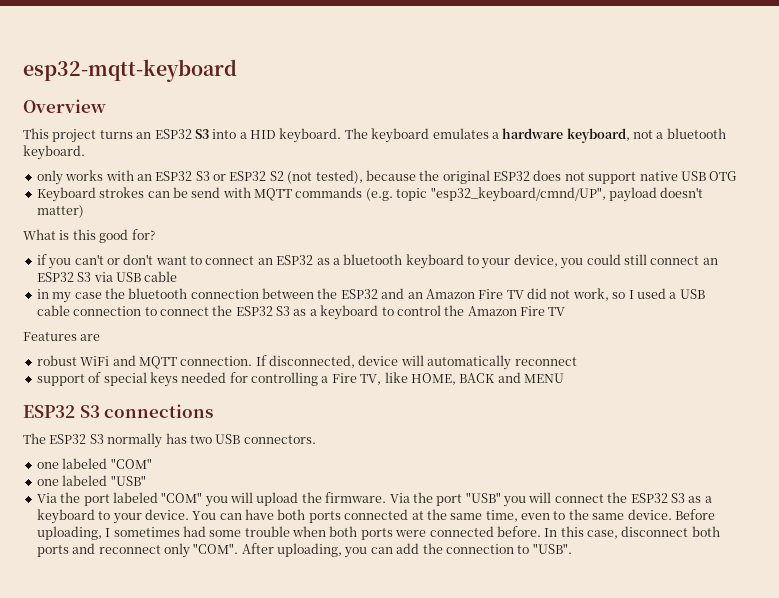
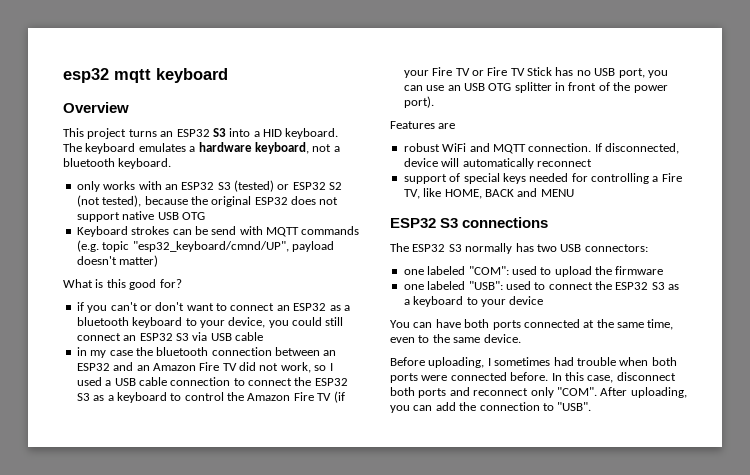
- esp32-mqtt-keyboard
+ esp32 mqtt keyboard
- only works with an ESP32 S3 or ESP32 S2 (not tested), because the original ESP32 does not support native USB OTG
+ only works with an ESP32 S3 (tested) or ESP32 S2 (not tested), because the original ESP32 does not support native USB OTG
- in my case the bluetooth connection between the ESP32 and an Amazon Fire TV did not work, so I used a USB cable connection to connect the ESP32 S3 as a keyboard to control the Amazon Fire TV
+ in my case the bluetooth connection between an ESP32 and an Amazon Fire TV did not work, so I used a USB cable connection to connect the ESP32 S3 as a keyboard to control the Amazon Fire TV (if your Fire TV or Fire TV Stick has no USB port, you can use an USB OTG splitter in front of the power port).
- The ESP32 S3 normally has two USB connectors.
- one labeled "COM"
- one labeled "USB"
- Via the port labeled "COM" you will upload the firmware. Via the port "USB" you will connect the ESP32 S3 as a keyboard to your device. You can have both ports connected at the same time, even to the same device. Before uploading, I sometimes had some trouble when both ports were connected before.
+ The ESP32 S3 normally has two USB connectors:
+ one labeled "COM": used to upload the firmware
+ one labeled "USB": used to connect the ESP32 S3 as a keyboard to your device
+ You can have both ports connected at the same time, even to the same device.
+ Before uploading, I sometimes had trouble when both ports were connected before.

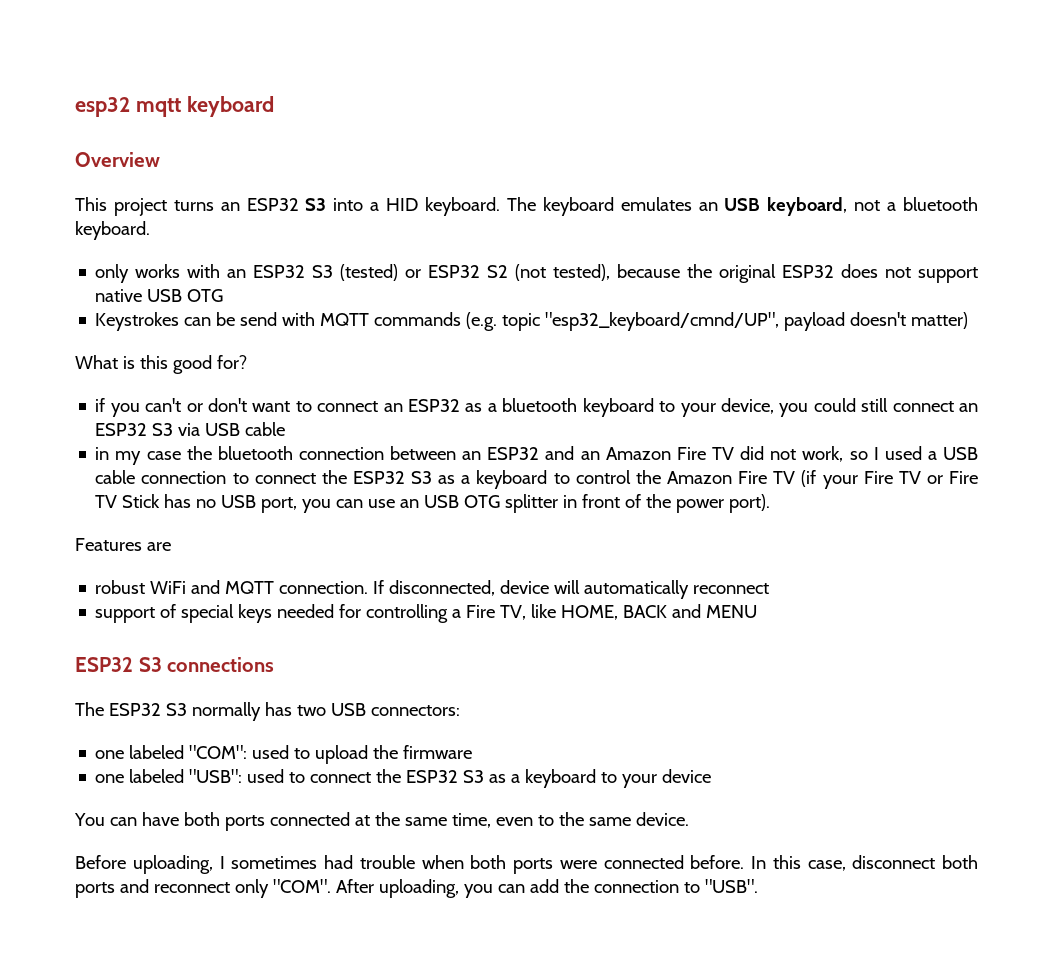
- The keyboard emulates a hardware keyboard, not a bluetooth keyboard.
+ The keyboard emulates an USB keyboard, not a bluetooth keyboard.
- Keyboard strokes can be send with MQTT commands (e.g. topic "esp32_keyboard/cmnd/UP", payload doesn't matter)
+ Keystrokes can be send with MQTT commands (e.g. topic "esp32_keyboard/cmnd/UP", payload doesn't matter)

